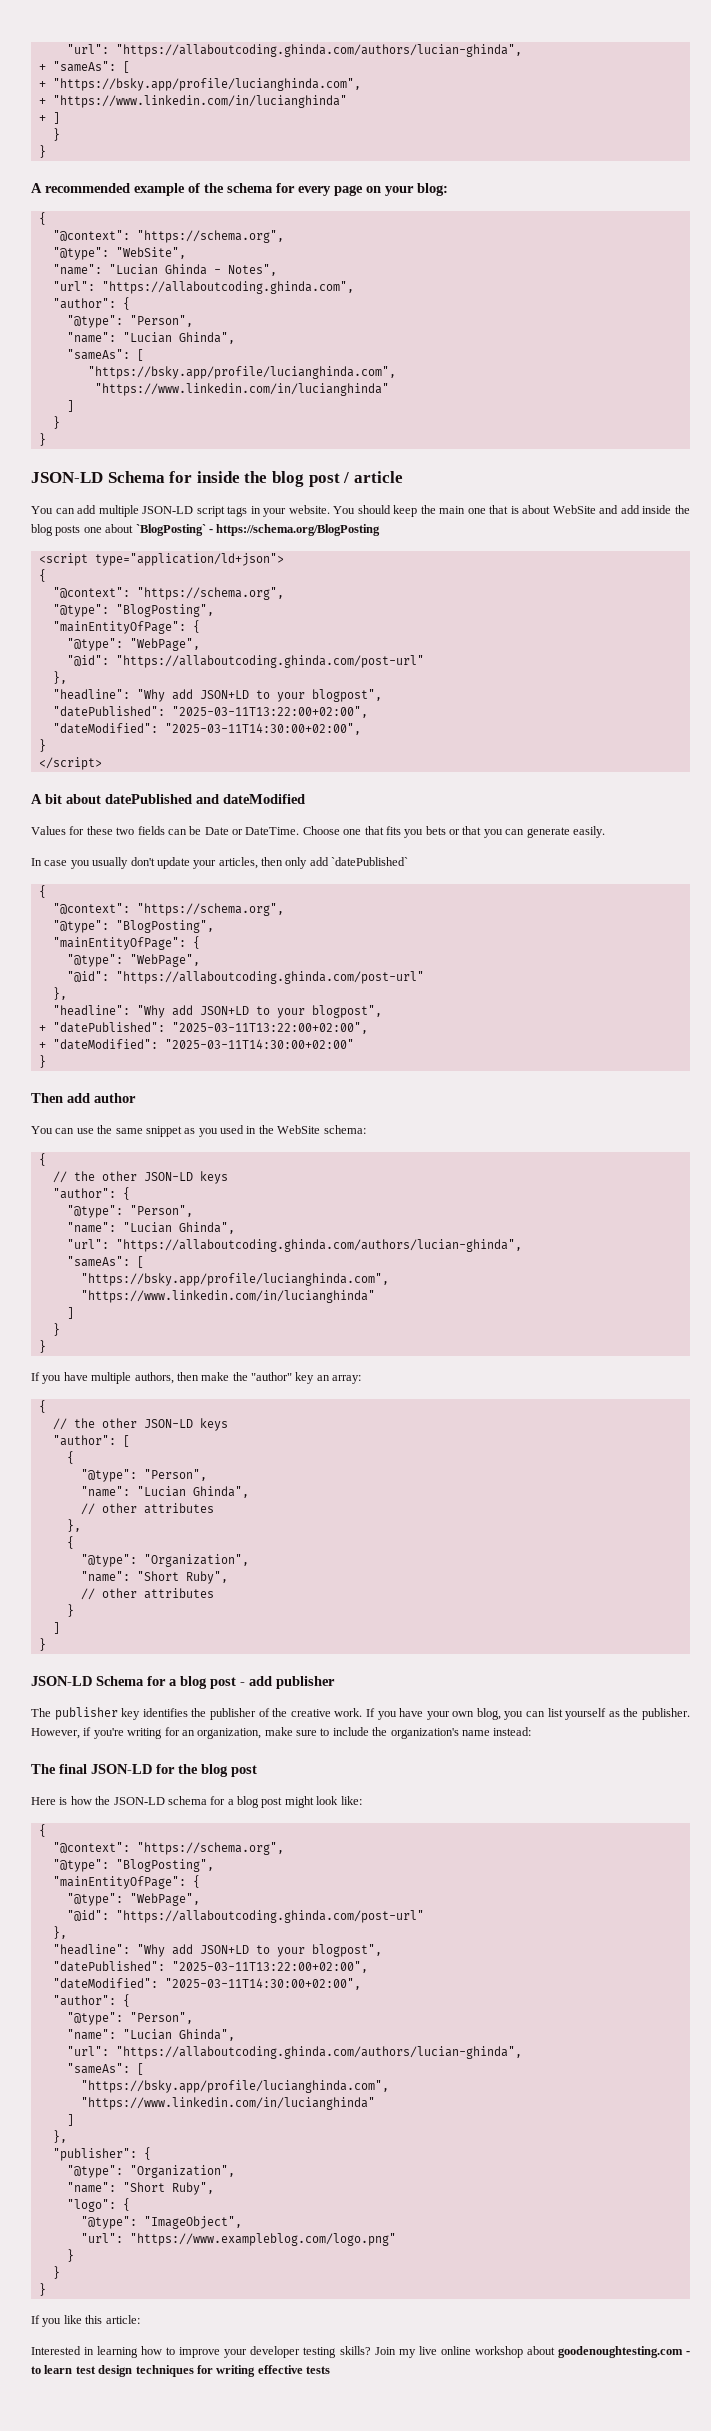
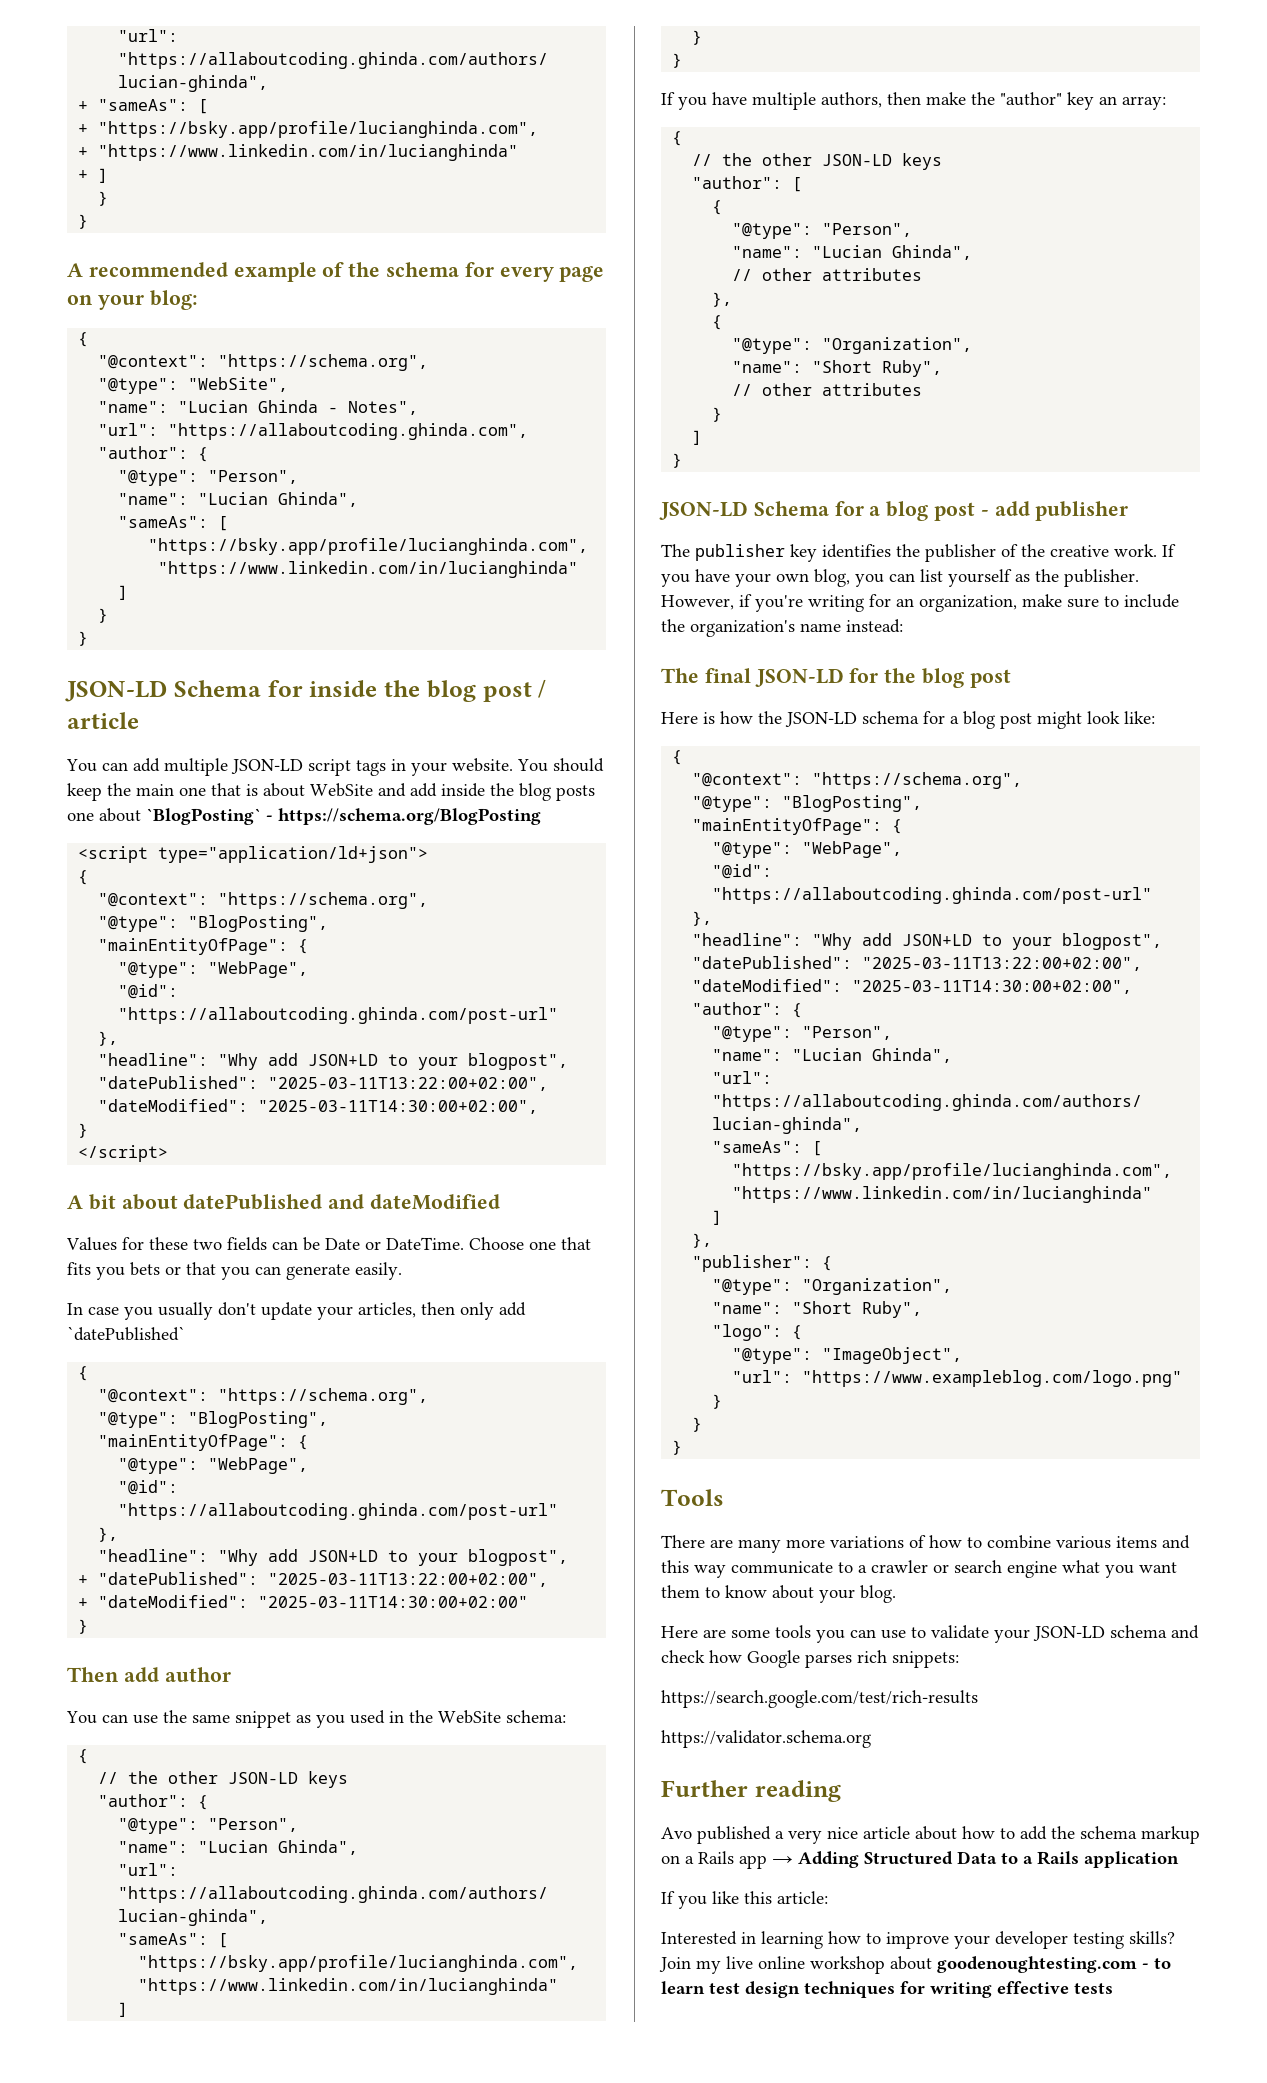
+ Tools
+ There are many more variations of how to combine various items and this way communicate to a crawler or search engine what you want them to know about your blog.
+ Here are some tools you can use to validate your JSON-LD schema and check how Google parses rich snippets:
+ https://search.google.com/test/rich-results
+ https://validator.schema.org
+ Further reading
+ Avo published a very nice article about how to add the schema markup on a Rails app → Adding Structured Data to a Rails application

